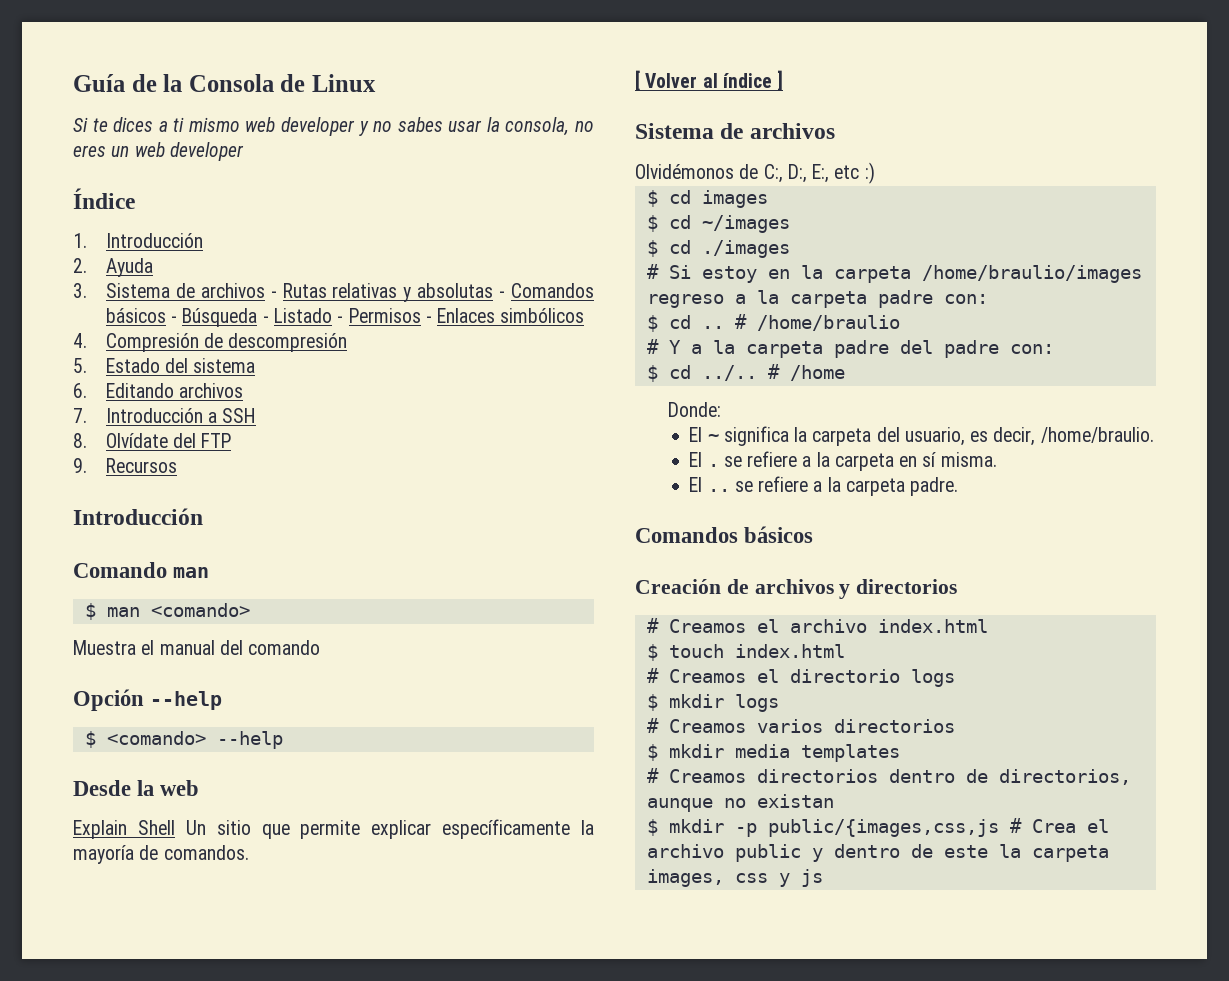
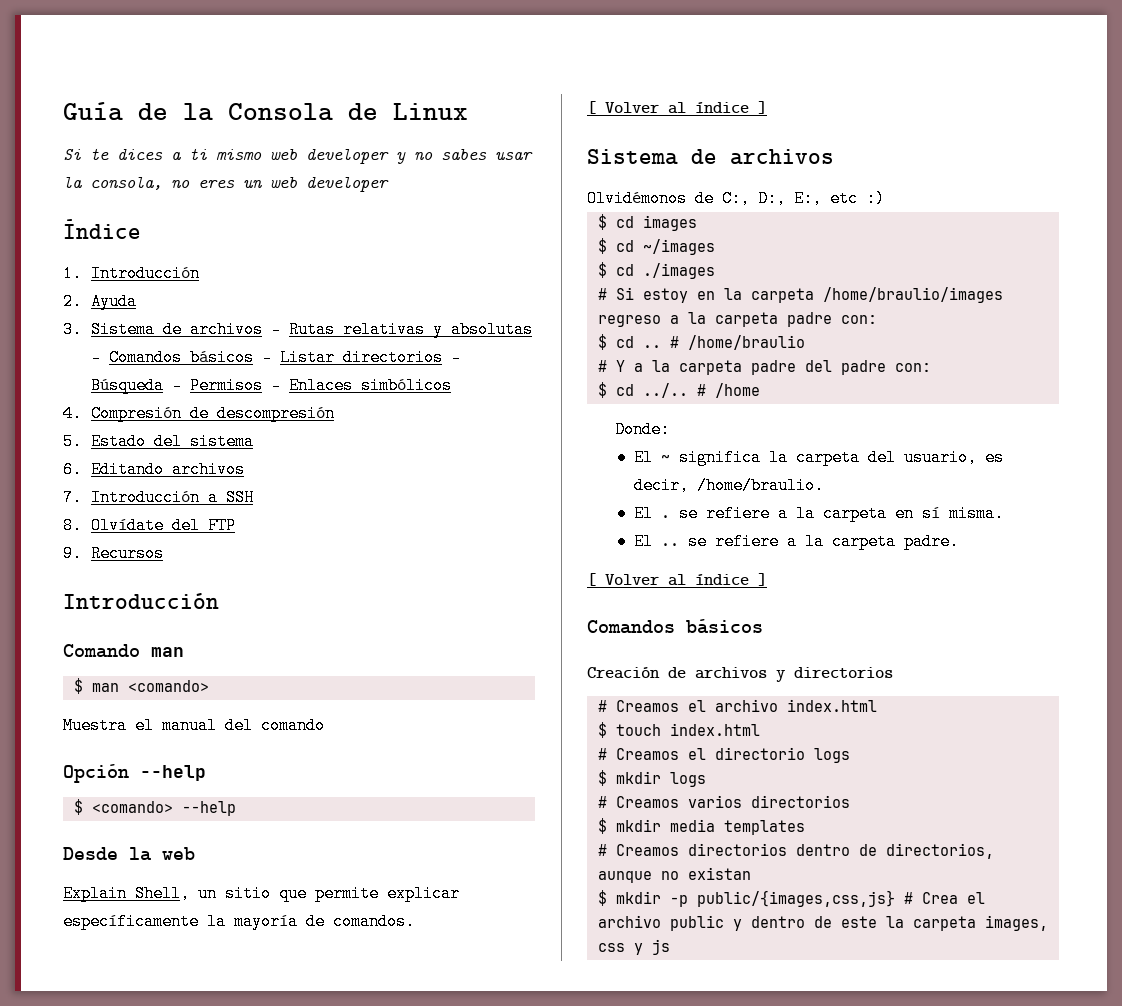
- 3. Sistema de archivos - Rutas relativas y absolutas - Comandos básicos - Búsqueda - Listado - Permisos - Enlaces simbólicos
+ 3. Sistema de archivos - Rutas relativas y absolutas - Comandos básicos - Listar directorios - Búsqueda - Permisos - Enlaces simbólicos
- Explain Shell Un sitio que permite explicar específicamente la mayoría de comandos.
+ Explain Shell, un sitio que permite explicar específicamente la mayoría de comandos.
  El .. se refiere a la carpeta padre.
+ [ Volver al índice ]
- $ mkdir -p public/{images,css,js # Crea el archivo public y dentro de este la carpeta images, css y js
+ $ mkdir -p public/{images,css,js} # Crea el archivo public y dentro de este la carpeta images, css y js

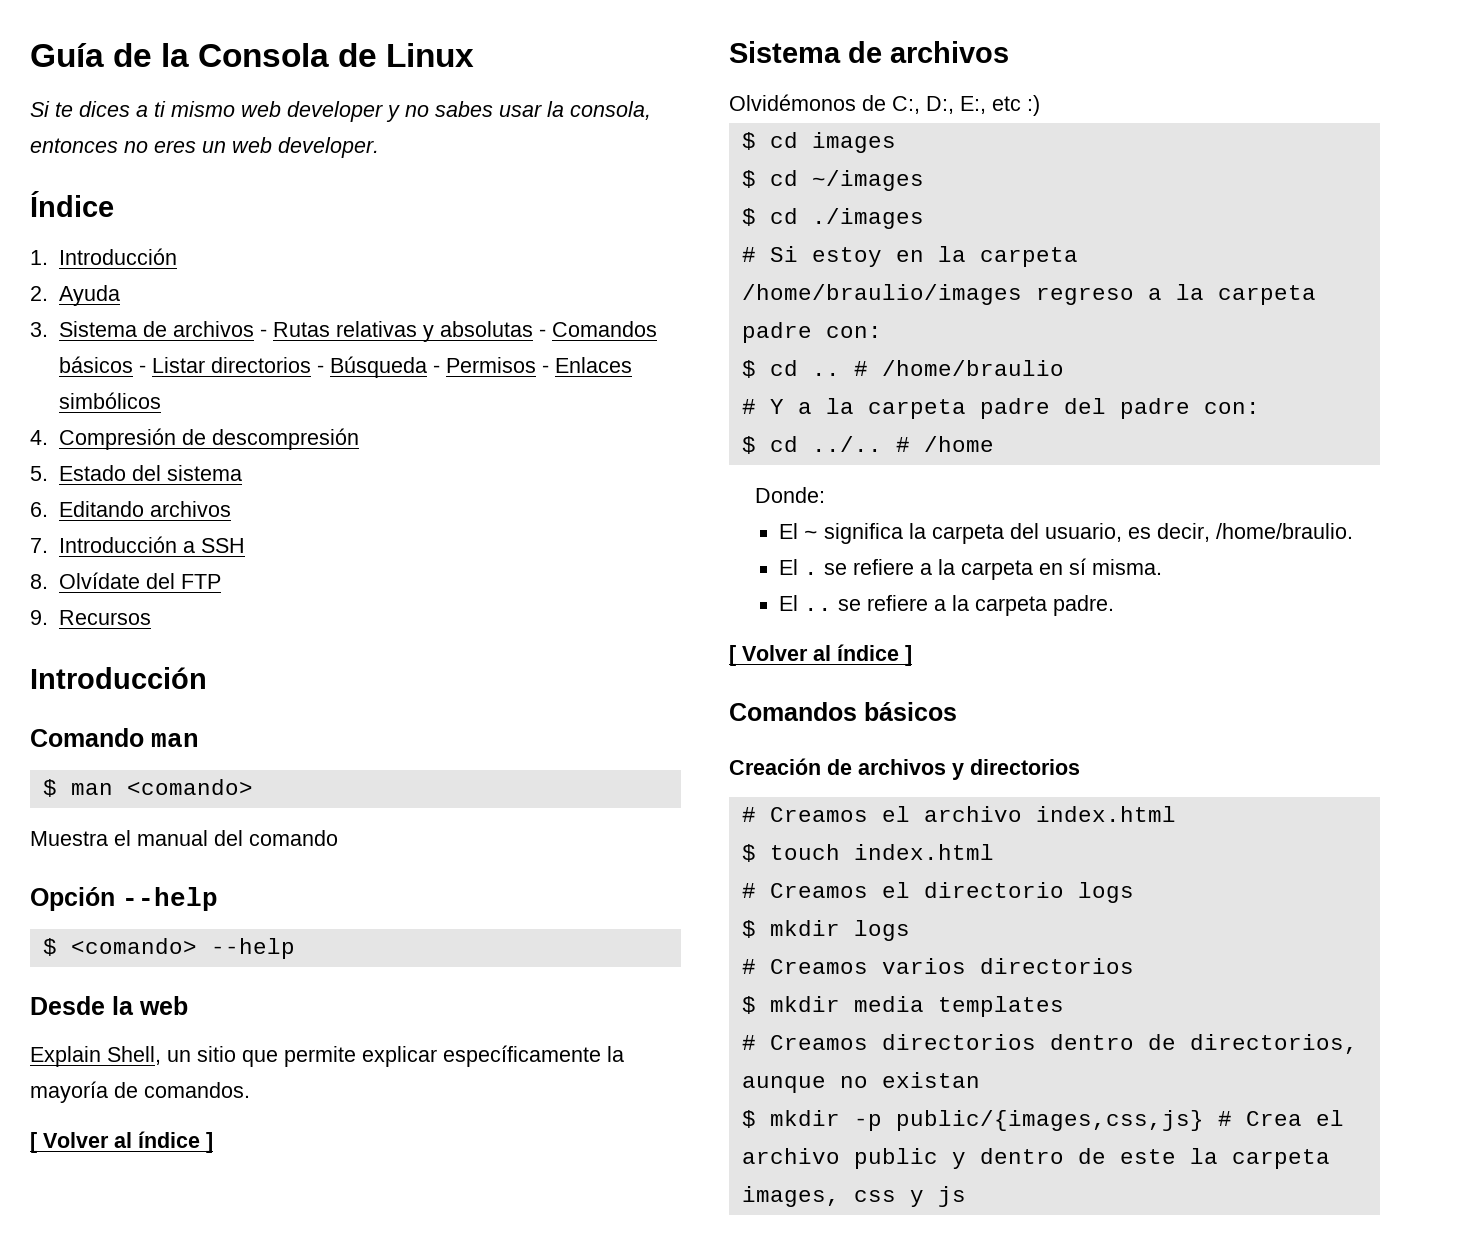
- Si te dices a ti mismo web developer y no sabes usar la consola, no eres un web developer
+ Si te dices a ti mismo web developer y no sabes usar la consola, entonces no eres un web developer.

